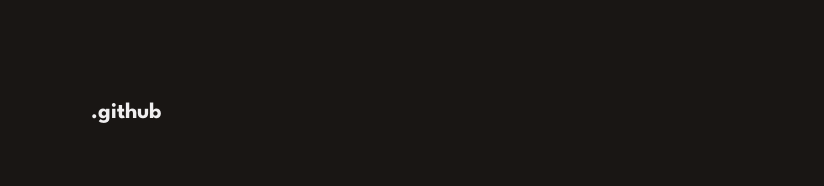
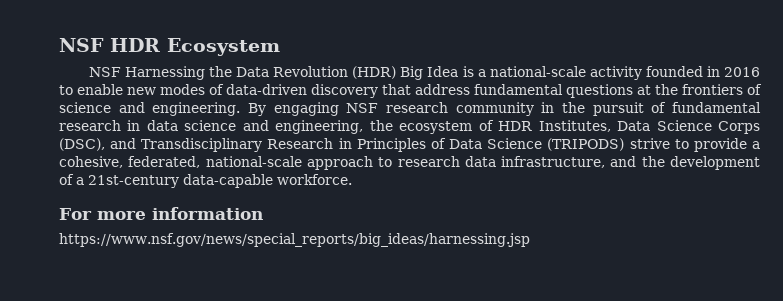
- .github
+ NSF HDR Ecosystem
+ NSF Harnessing the Data Revolution (HDR) Big Idea is a national-scale activity founded in 2016 to enable new modes of data-driven discovery that address fundamental questions at the frontiers of science and engineering. By engaging NSF research community in the pursuit of fundamental research in data science and engineering, the ecosystem of HDR Institutes, Data Science Corps (DSC), and Transdisciplinary Research in Principles of Data Science (TRIPODS) strive to provide a cohesive, federated, national-scale approach to research data infrastructure, and the development of a 21st-century data-capable workforce.
+ For more information
+ https://www.nsf.gov/news/special_reports/big_ideas/harnessing.jsp

